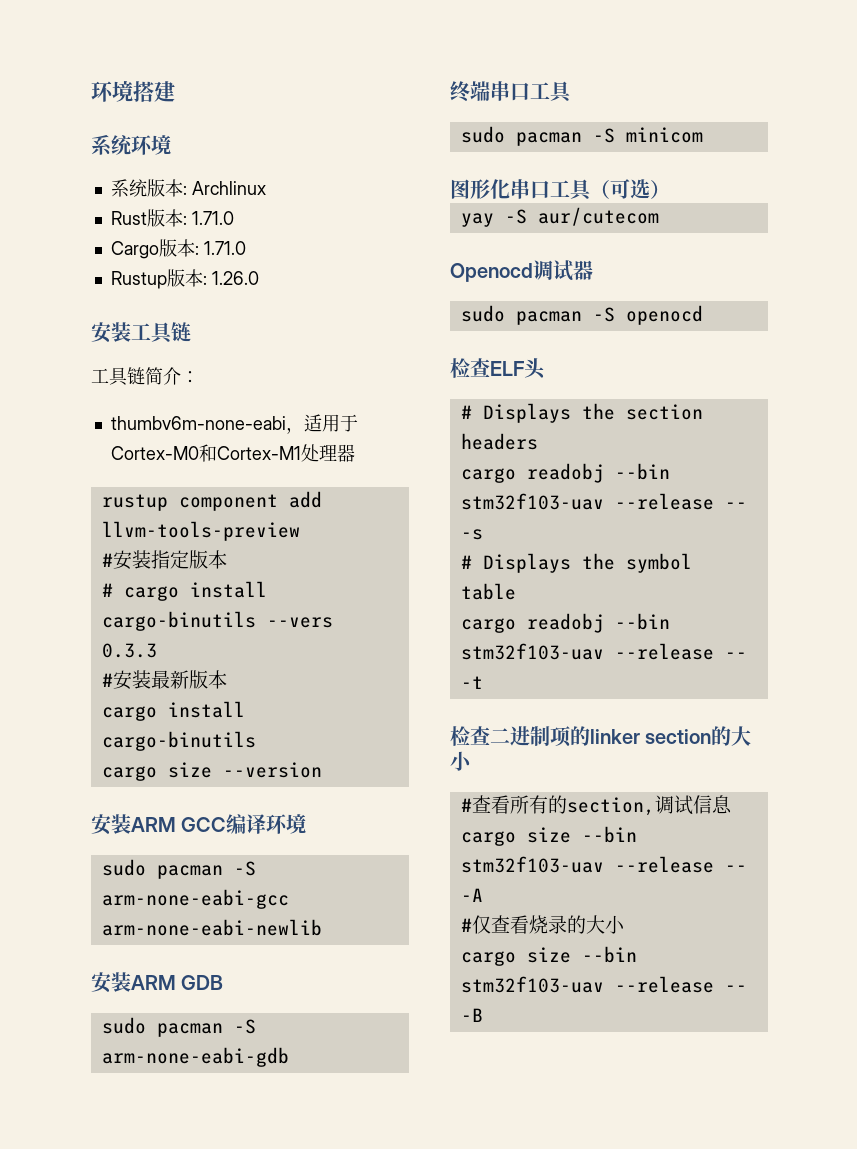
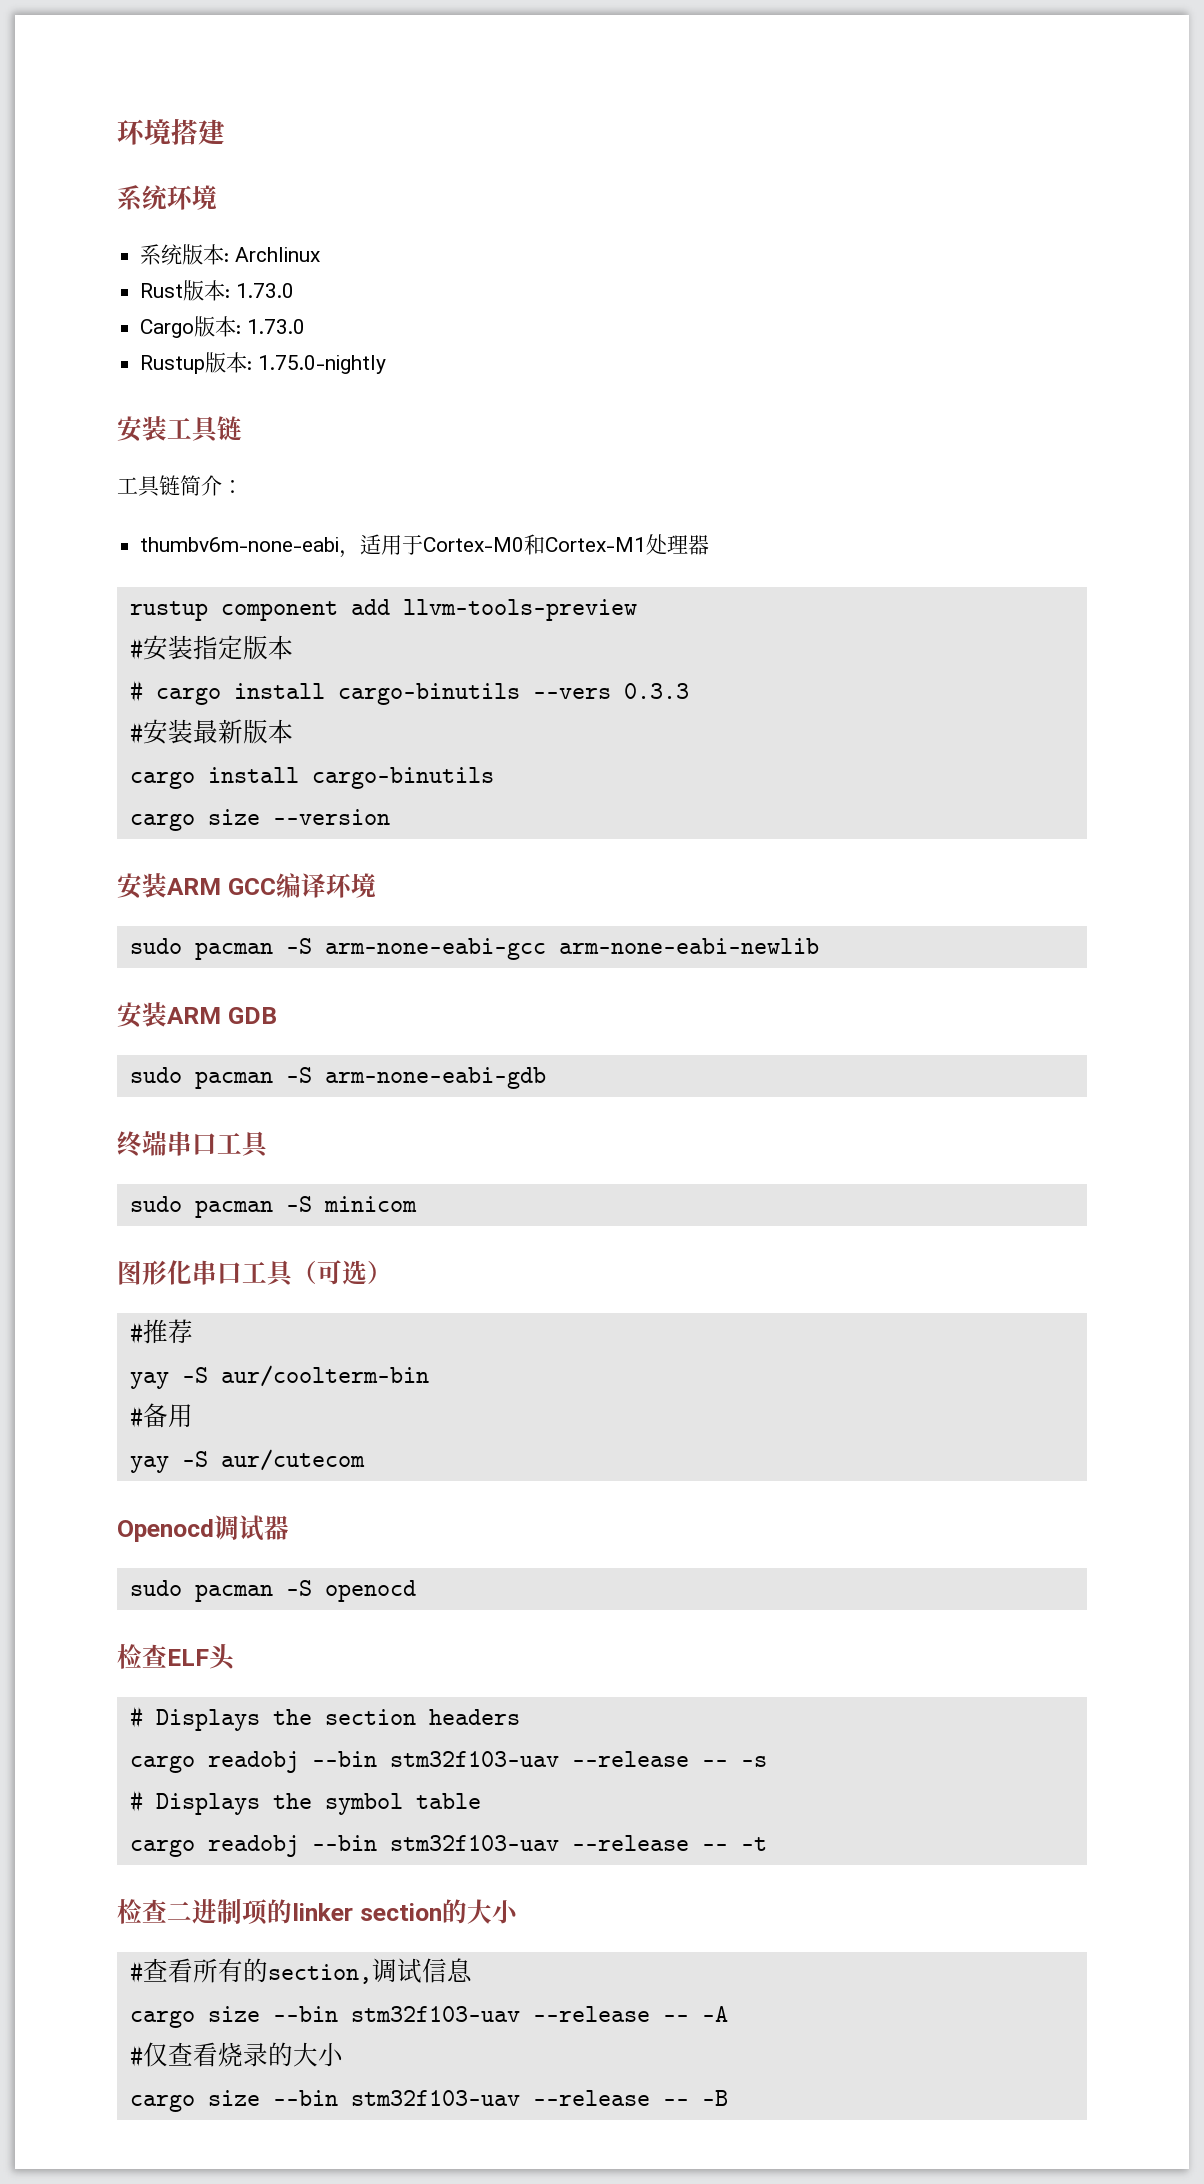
- Rust版本: 1.71.0
+ Rust版本: 1.73.0
- Cargo版本: 1.71.0
+ Cargo版本: 1.73.0
- Rustup版本: 1.26.0
+ Rustup版本: 1.75.0-nightly
+ #推荐
+ yay -S aur/coolterm-bin
+ #备用

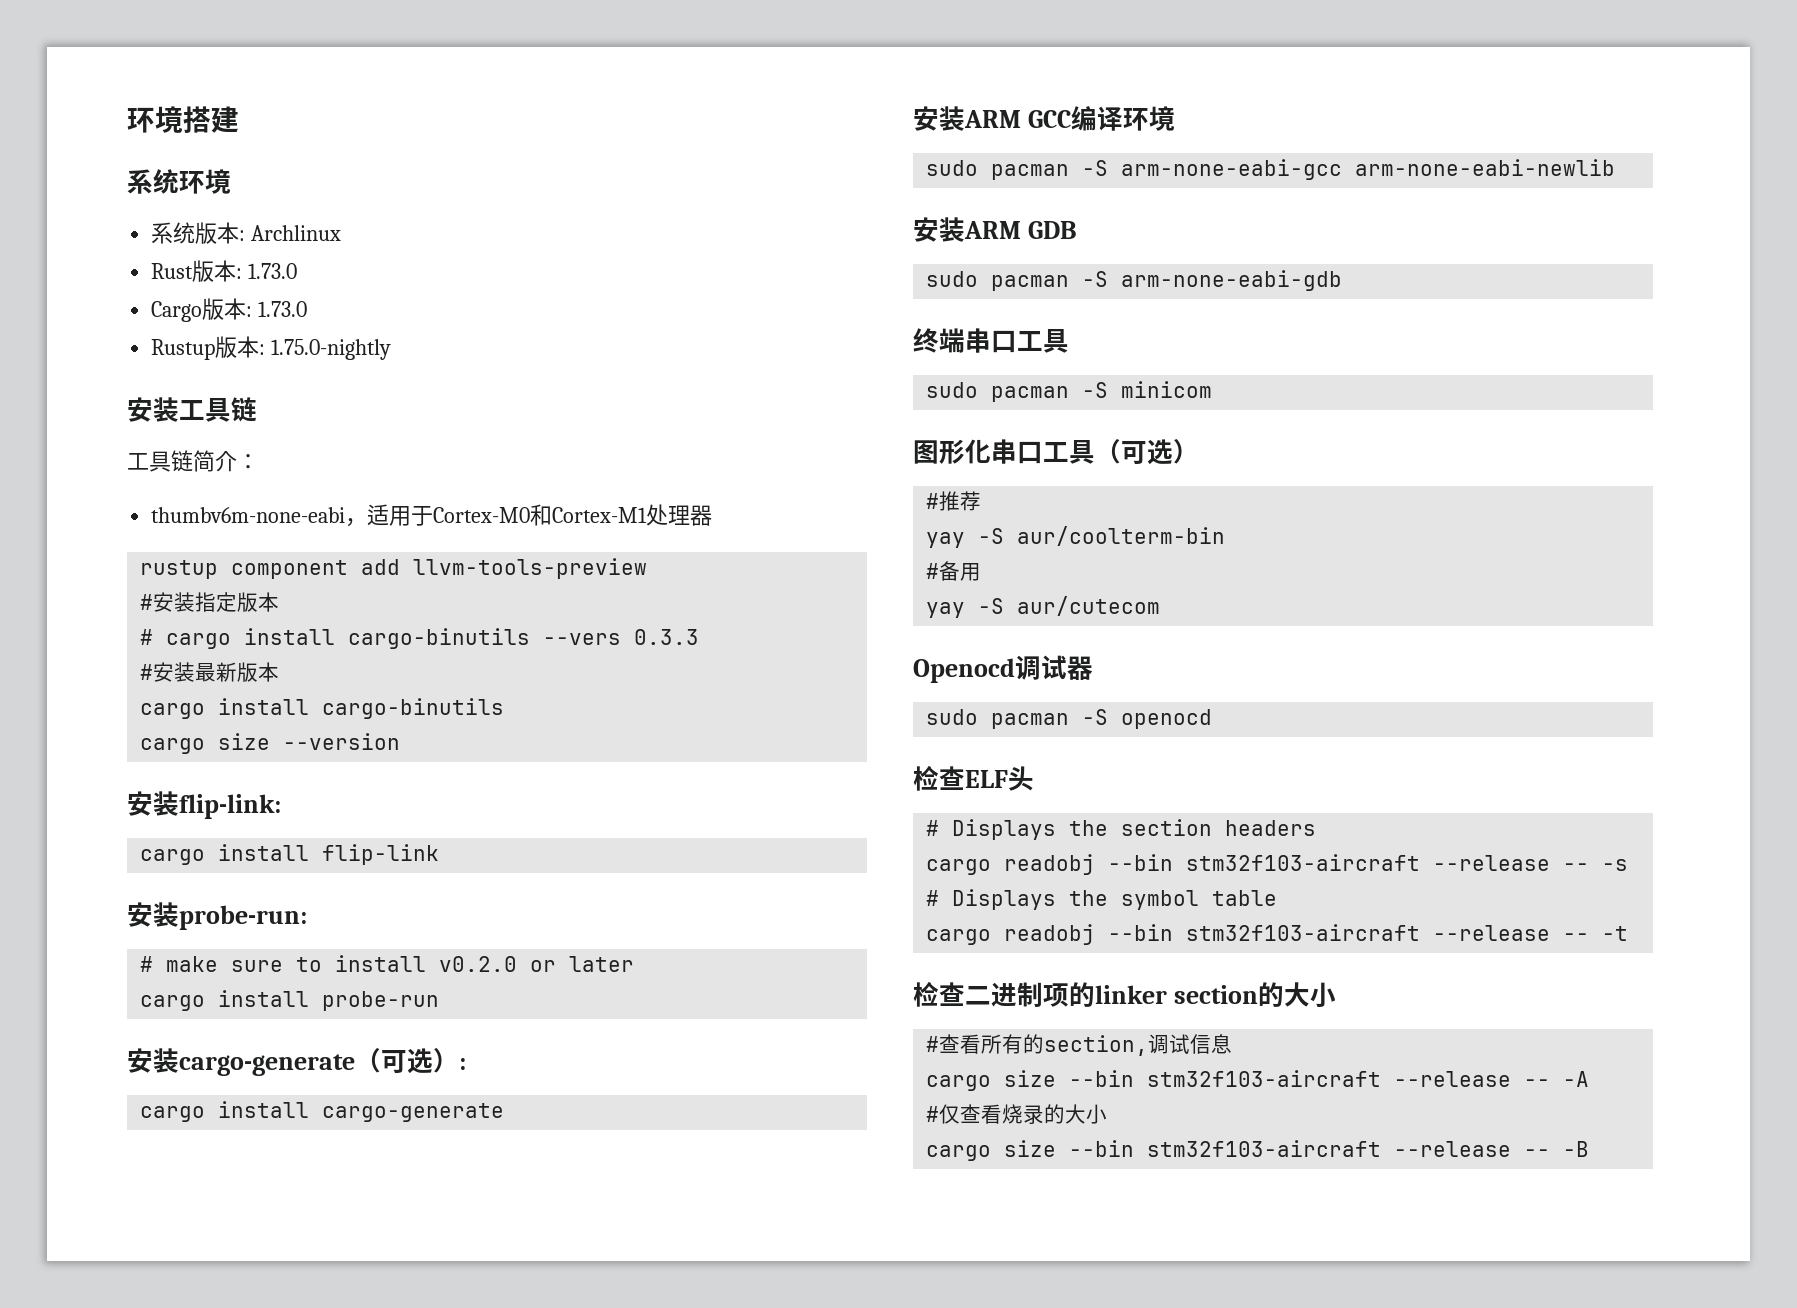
+ 安装flip-link:
+ cargo install flip-link
+ 安装probe-run:
+ # make sure to install v0.2.0 or later
+ cargo install probe-run
+ 安装cargo-generate（可选）:
+ cargo install cargo-generate
- cargo readobj --bin stm32f103-uav --release -- -s
+ cargo readobj --bin stm32f103-aircraft --release -- -s
- cargo readobj --bin stm32f103-uav --release -- -t
+ cargo readobj --bin stm32f103-aircraft --release -- -t
- cargo size --bin stm32f103-uav --release -- -A
+ cargo size --bin stm32f103-aircraft --release -- -A
- cargo size --bin stm32f103-uav --release -- -B
+ cargo size --bin stm32f103-aircraft --release -- -B

